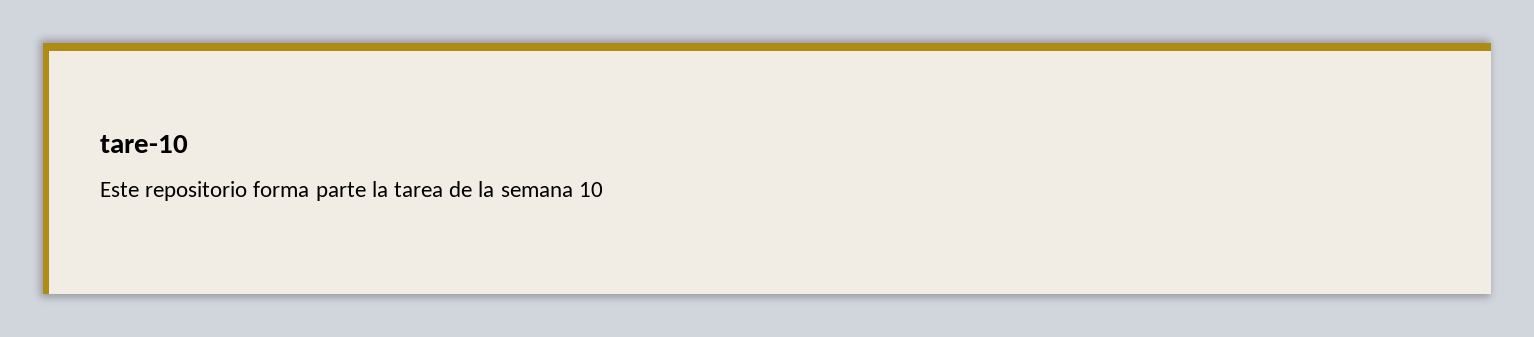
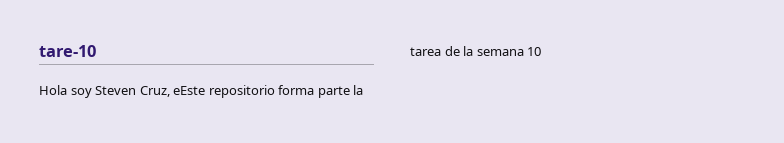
- Este repositorio forma parte la tarea de la semana 10
+ Hola soy Steven Cruz, eEste repositorio forma parte la tarea de la semana 10

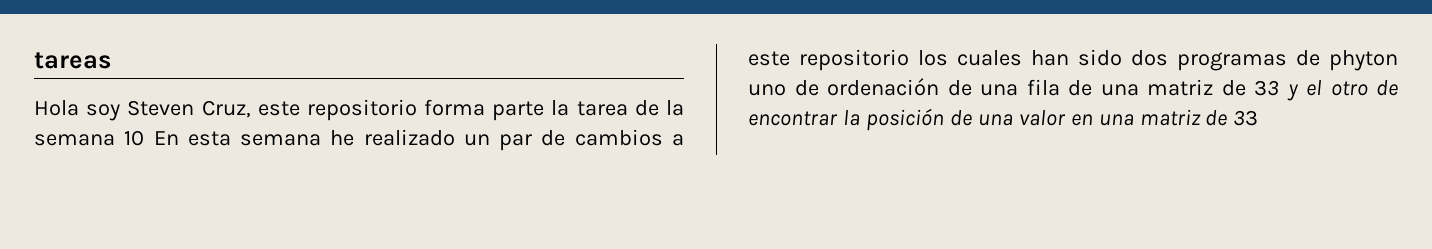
- tare-10
+ tareas
- Hola soy Steven Cruz, eEste repositorio forma parte la tarea de la semana 10
+ Hola soy Steven Cruz, este repositorio forma parte la tarea de la semana 10 En esta semana he realizado un par de cambios a este repositorio los cuales han sido dos programas de phyton uno de ordenación de una fila de una matriz de 33 y el otro de encontrar la posición de una valor en una matriz de 33

